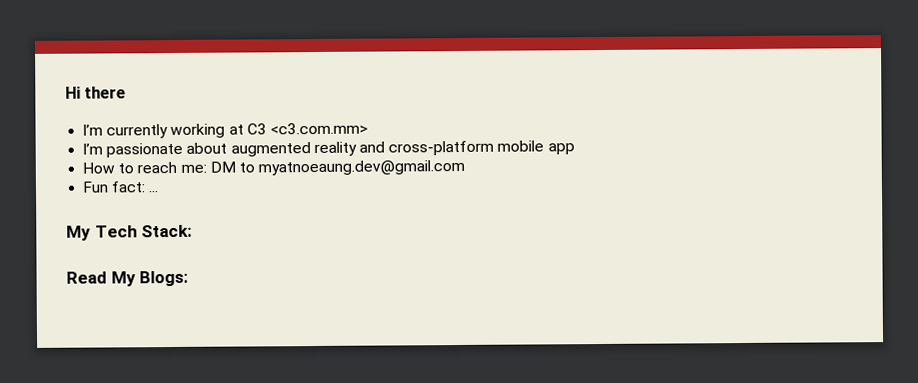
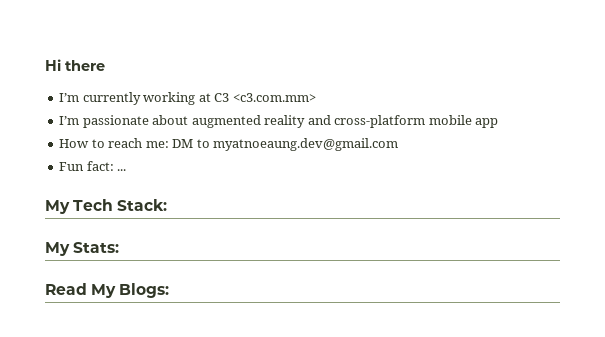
+ My Stats:

